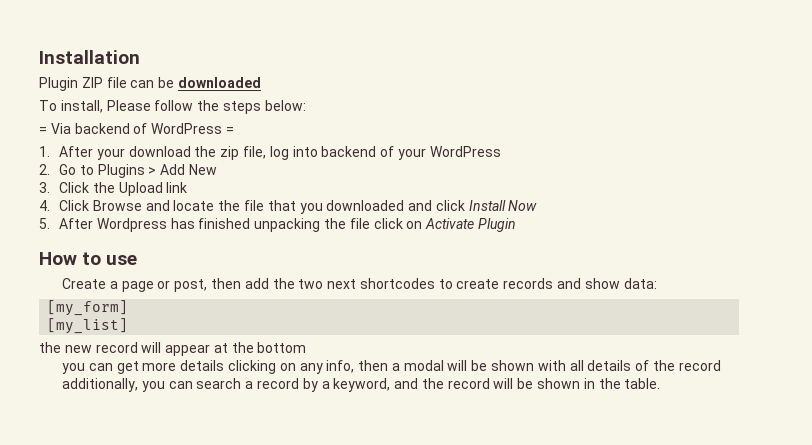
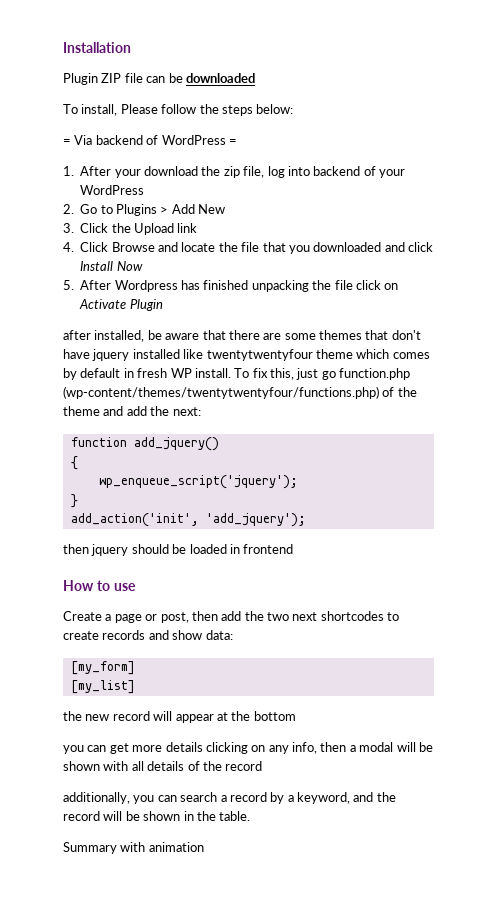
+ after installed, be aware that there are some themes that don't have jquery installed like twentytwentyfour theme which comes by default in fresh WP install. To fix this, just go function.php (wp-content/themes/twentytwentyfour/functions.php) of the theme and add the next:
+ function add_jquery()
+ {
+ wp_enqueue_script('jquery');
+ }
+ add_action('init', 'add_jquery');
+ then jquery should be loaded in frontend
+ Summary with animation

